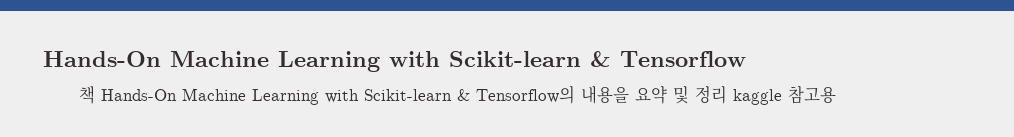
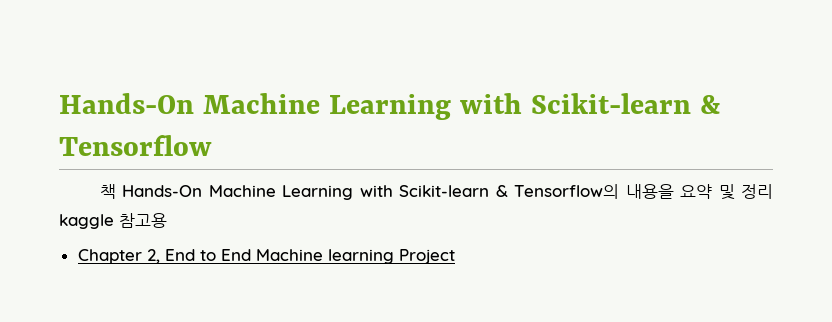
+ Chapter 2, End to End Machine learning Project

